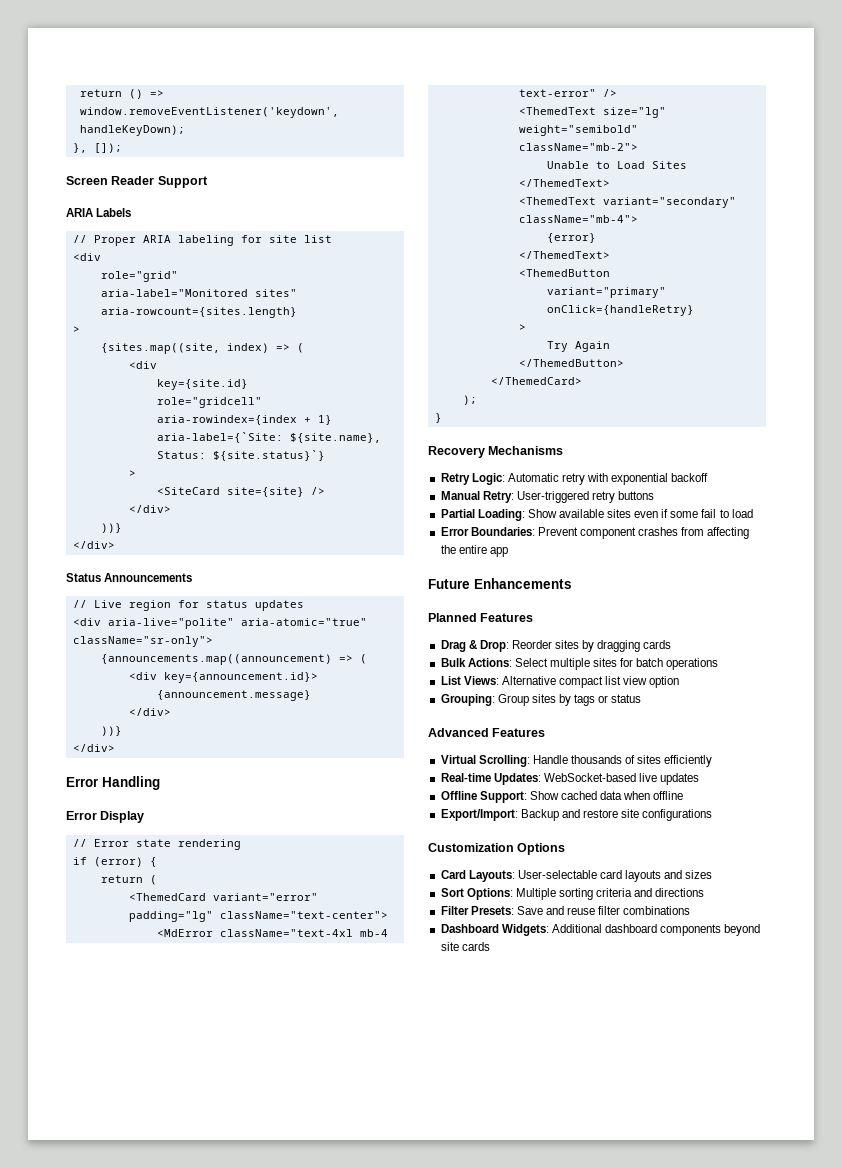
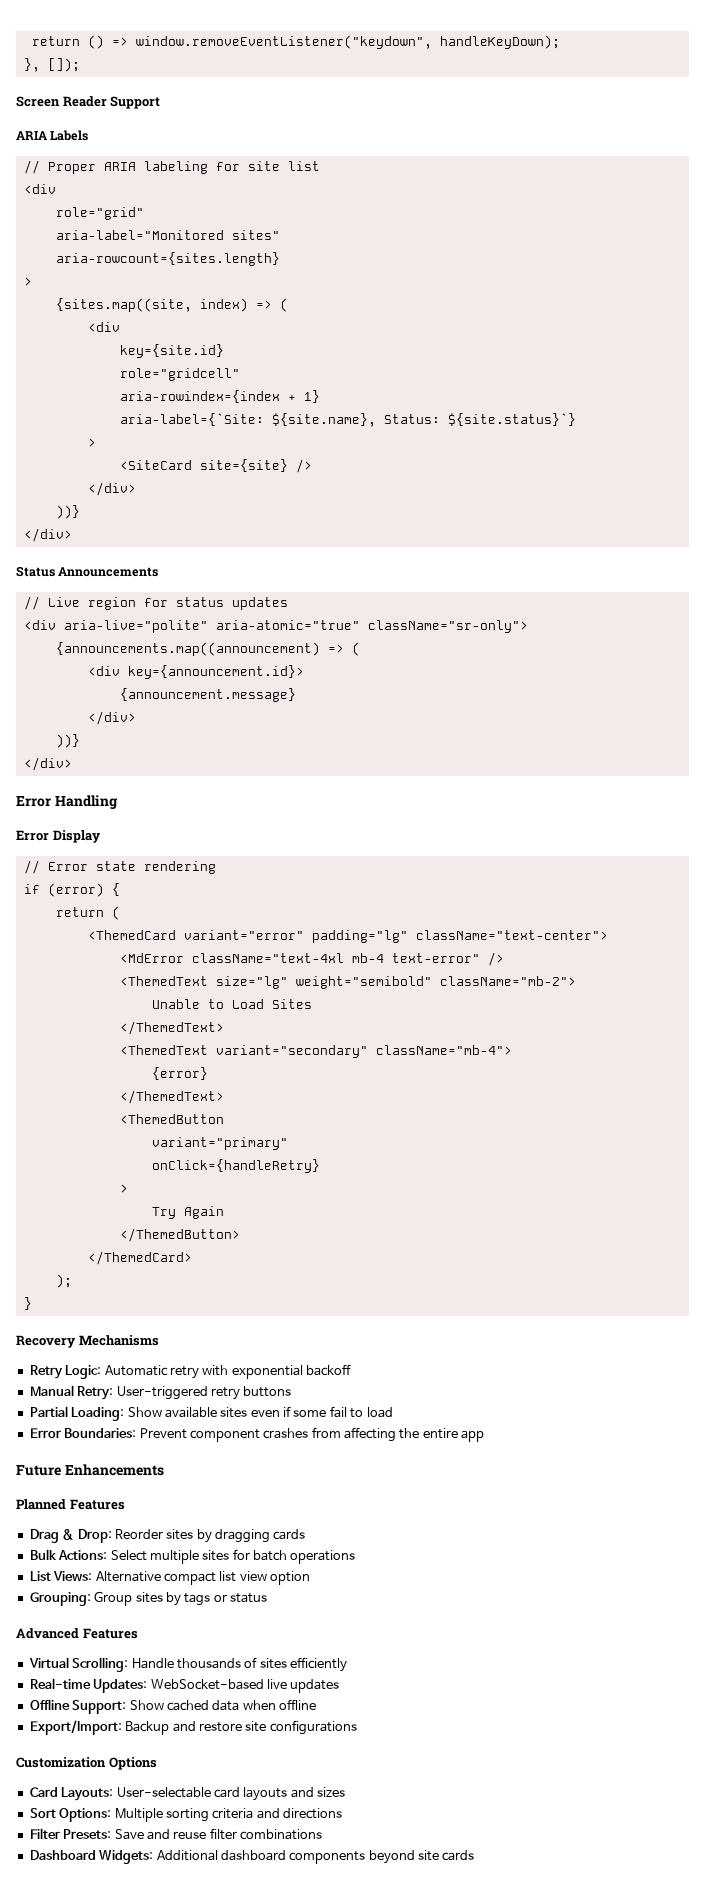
- return () => window.removeEventListener('keydown', handleKeyDown);
+ return () => window.removeEventListener("keydown", handleKeyDown);

